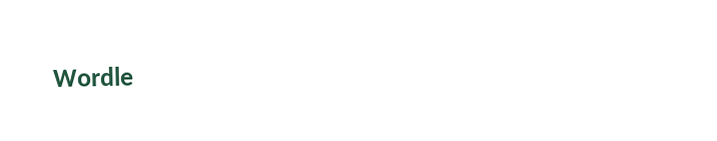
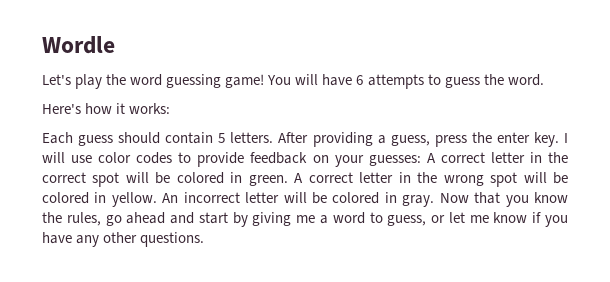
+ Let's play the word guessing game! You will have 6 attempts to guess the word.
+ Here's how it works:
+ Each guess should contain 5 letters. After providing a guess, press the enter key. I will use color codes to provide feedback on your guesses: A correct letter in the correct spot will be colored in green. A correct letter in the wrong spot will be colored in yellow. An incorrect letter will be colored in gray. Now that you know the rules, go ahead and start by giving me a word to guess, or let me know if you have any other questions.

